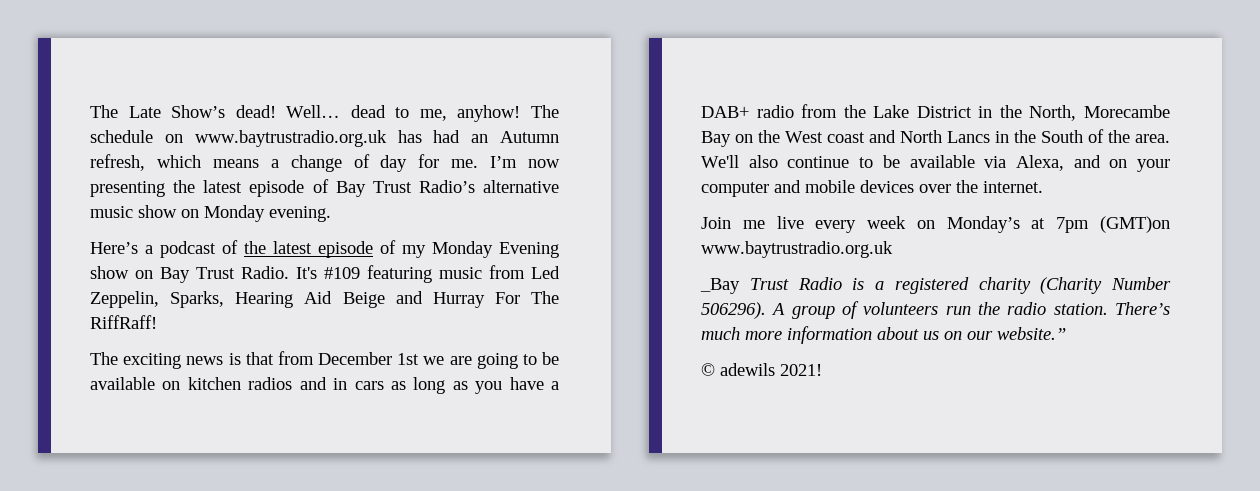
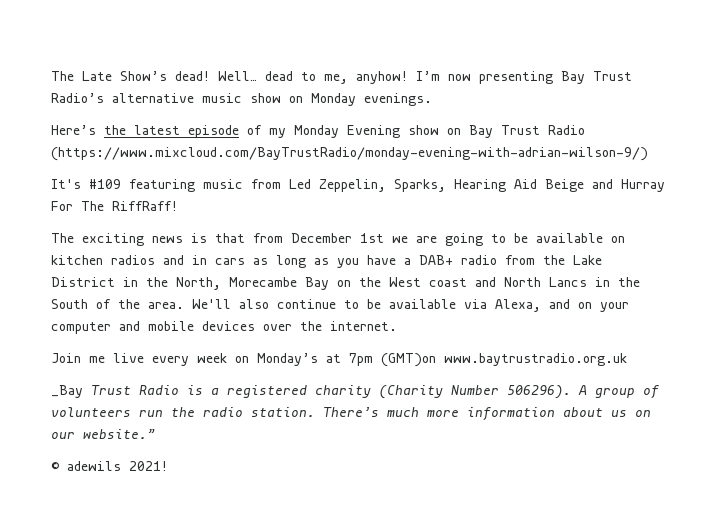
- The schedule on www.baytrustradio.org.uk has had an Autumn refresh, which means a change of day for me. I’m now presenting the latest episode of Bay Trust Radio’s alternative music show on Monday evening.
+ I’m now presenting Bay Trust Radio’s alternative music show on Monday evenings.
- Here’s a podcast of the latest episode of my Monday Evening show on Bay Trust Radio. It's #109 featuring music from Led Zeppelin, Sparks, Hearing Aid Beige and Hurray For The RiffRaff!
+ Here’s the latest episode of my Monday Evening show on Bay Trust Radio (https://www.mixcloud.com/BayTrustRadio/monday-evening-with-adrian-wilson-9/)
+ It's #109 featuring music from Led Zeppelin, Sparks, Hearing Aid Beige and Hurray For The RiffRaff!

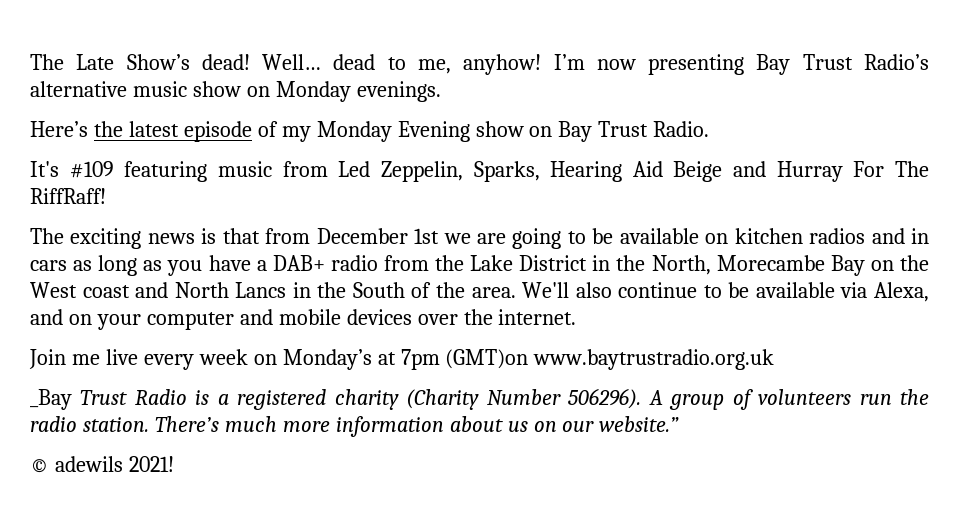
- Here’s the latest episode of my Monday Evening show on Bay Trust Radio (https://www.mixcloud.com/BayTrustRadio/monday-evening-with-adrian-wilson-9/)
+ Here’s the latest episode of my Monday Evening show on Bay Trust Radio.

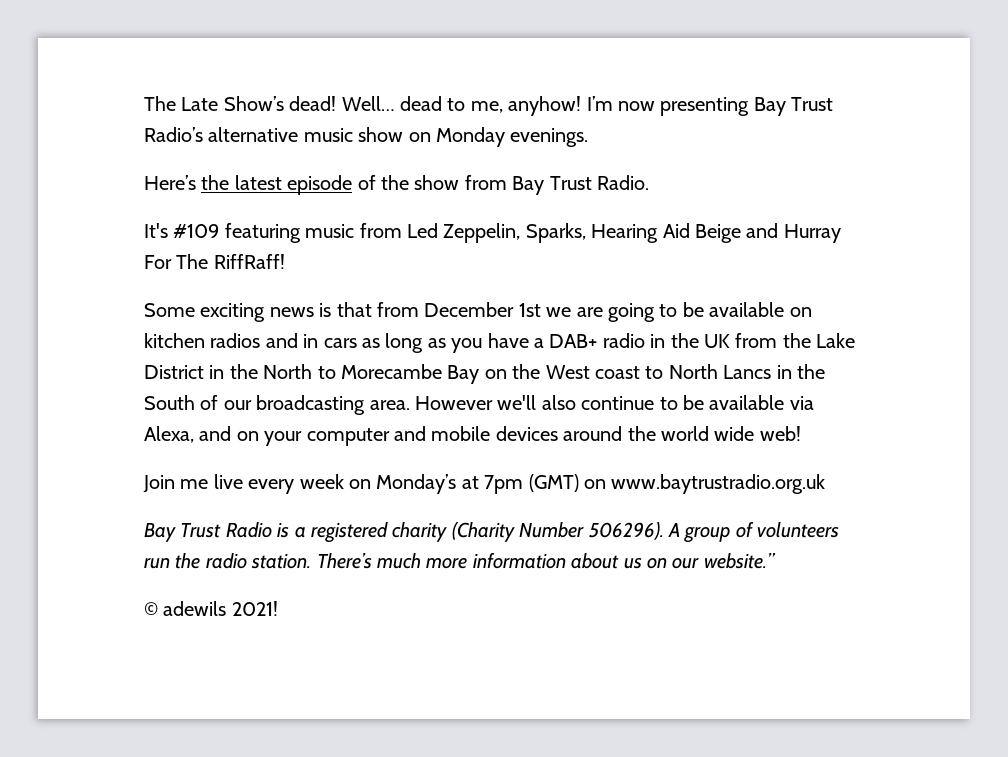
- Here’s the latest episode of my Monday Evening show on Bay Trust Radio.
+ Here’s the latest episode of the show from Bay Trust Radio.
- The exciting news is that from December 1st we are going to be available on kitchen radios and in cars as long as you have a DAB+ radio from the Lake District in the North, Morecambe Bay on the West coast and North Lancs in the South of the area. We'll also continue to be available via Alexa, and on your computer and mobile devices over the internet.
+ Some exciting news is that from December 1st we are going to be available on kitchen radios and in cars as long as you have a DAB+ radio in the UK from the Lake District in the North to Morecambe Bay on the West coast to North Lancs in the South of our broadcasting area. However we'll also continue to be available via Alexa, and on your computer and mobile devices around the world wide web!
- Join me live every week on Monday’s at 7pm (GMT)on www.baytrustradio.org.uk
+ Join me live every week on Monday’s at 7pm (GMT) on www.baytrustradio.org.uk
- _Bay Trust Radio is a registered charity (Charity Number 506296).
+ Bay Trust Radio is a registered charity (Charity Number 506296).

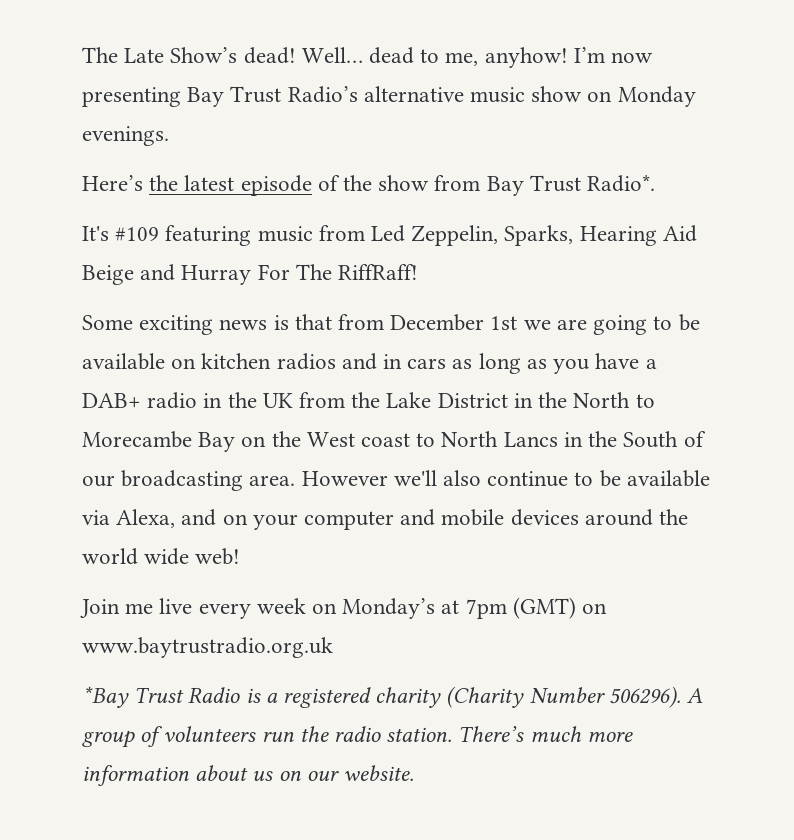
- Here’s the latest episode of the show from Bay Trust Radio.
+ Here’s the latest episode of the show from Bay Trust Radio*.
- Bay Trust Radio is a registered charity (Charity Number 506296).
+ *Bay Trust Radio is a registered charity (Charity Number 506296).
- There’s much more information about us on our website.”
- © adewils 2021!
+ There’s much more information about us on our website.

